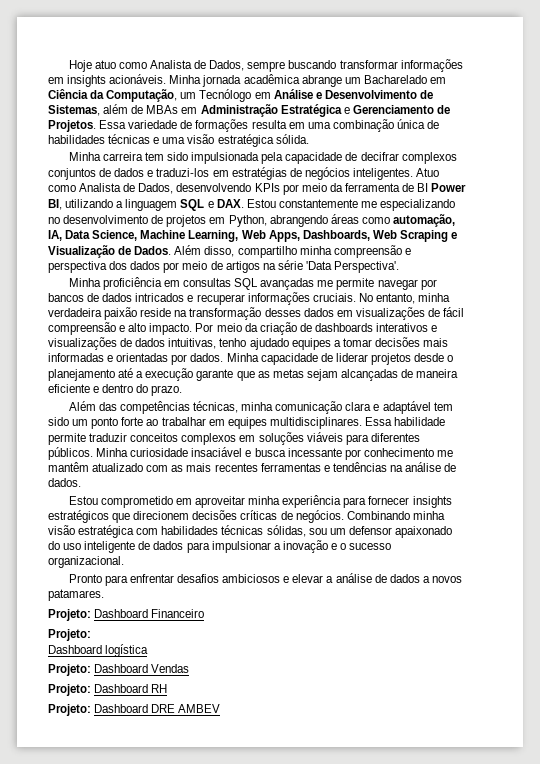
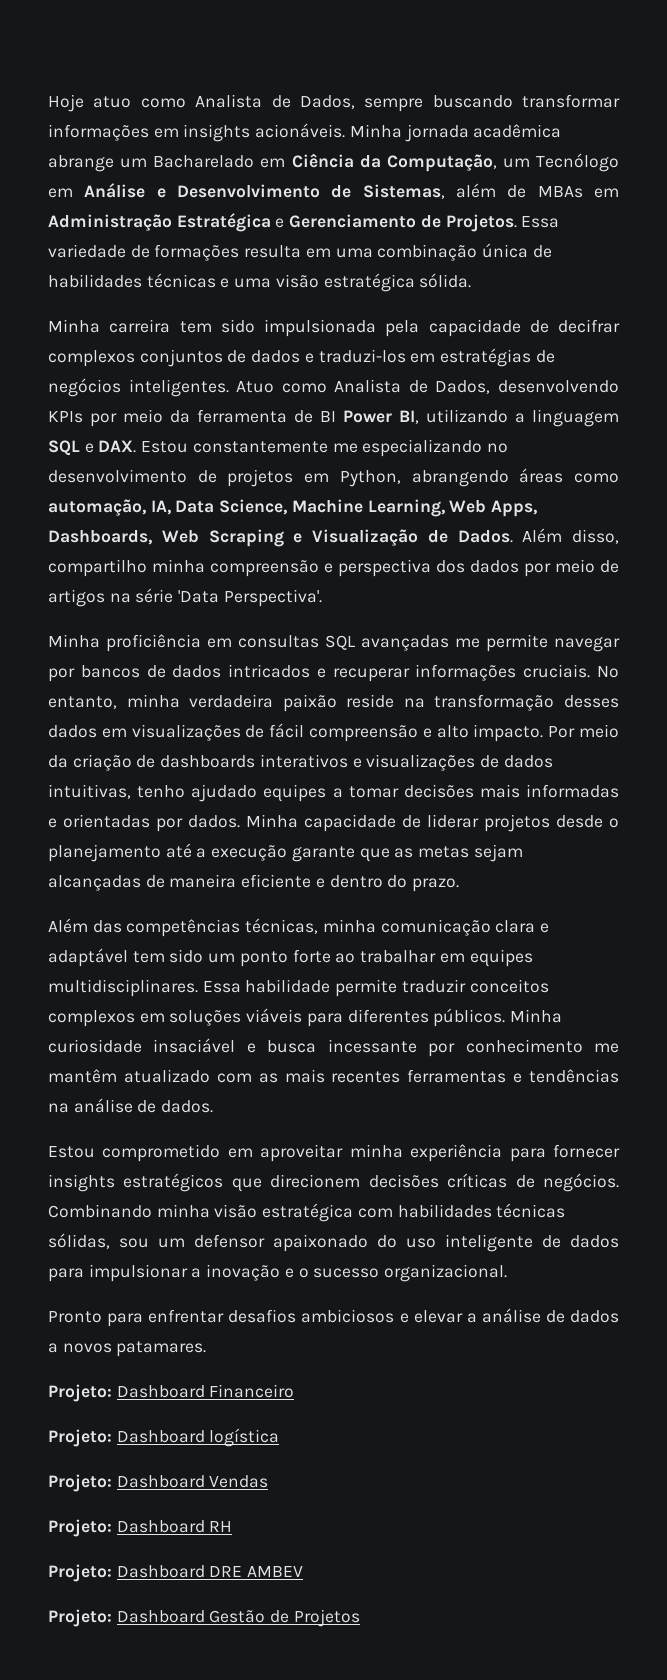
  Projeto: Dashboard Financeiro
- Projeto:
- Dashboard logística
+ Projeto: Dashboard logística
+ Projeto: Dashboard Gestão de Projetos

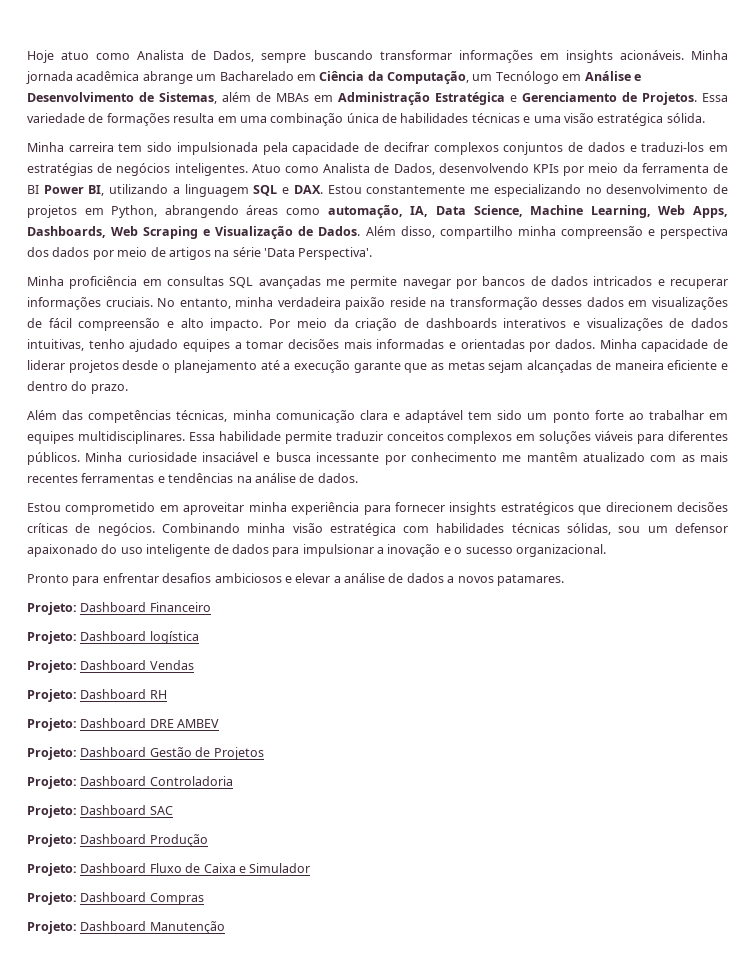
+ Projeto: Dashboard Controladoria
+ Projeto: Dashboard SAC
+ Projeto: Dashboard Produção
+ Projeto: Dashboard Fluxo de Caixa e Simulador
+ Projeto: Dashboard Compras
+ Projeto: Dashboard Manutenção

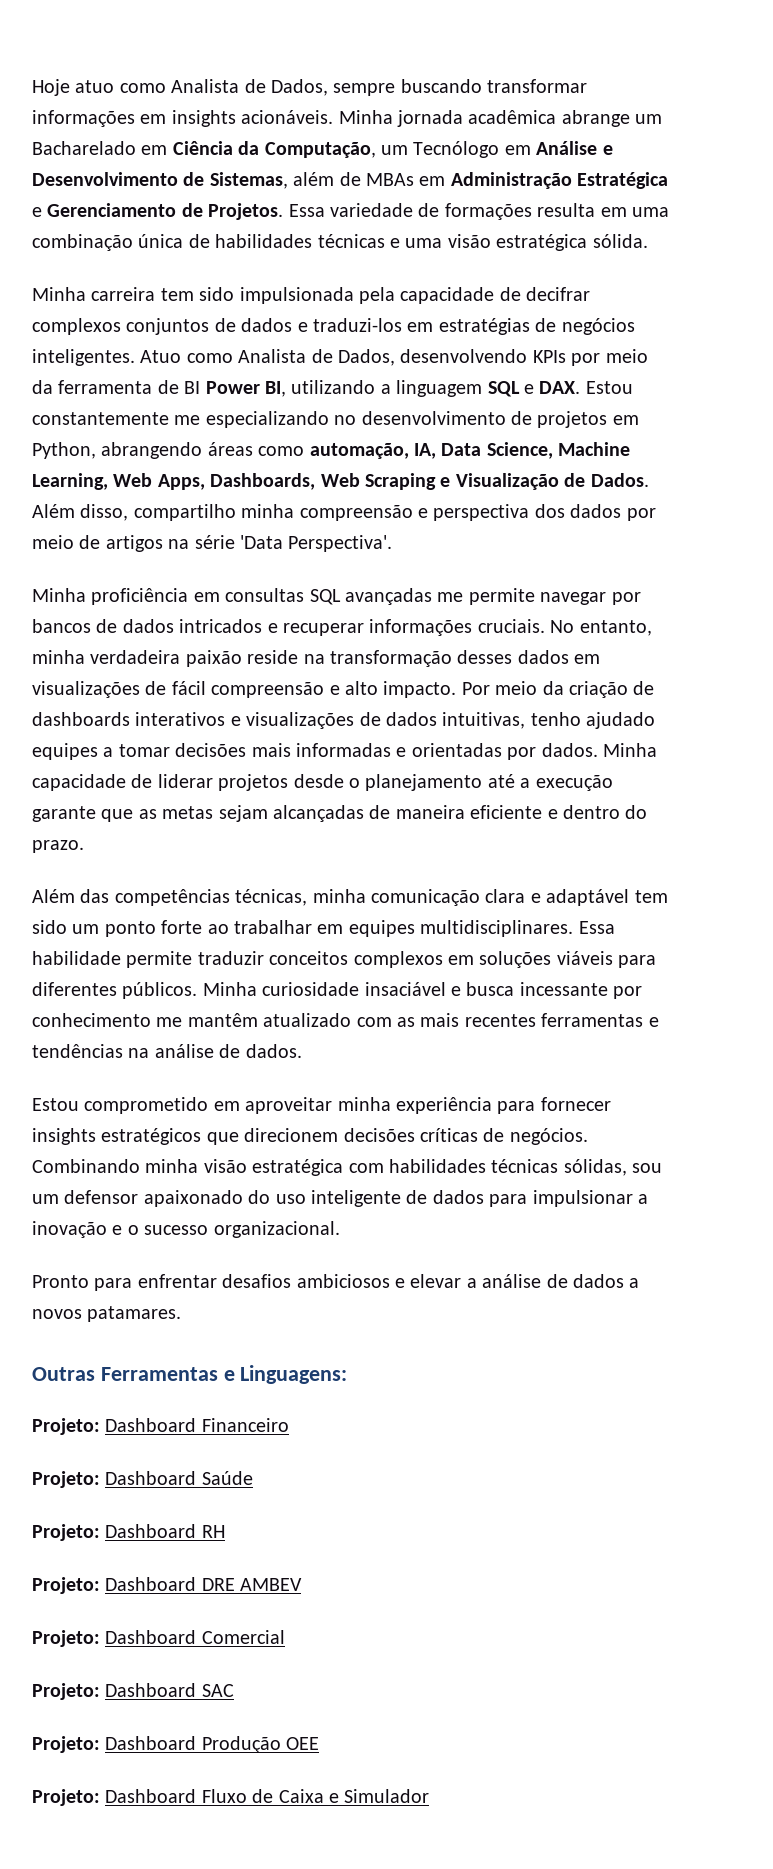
+ Outras Ferramentas e Linguagens:
- Projeto: Dashboard logística
- Projeto: Dashboard Vendas
+ Projeto: Dashboard Saúde
- Projeto: Dashboard Gestão de Projetos
- Projeto: Dashboard Controladoria
+ Projeto: Dashboard Comercial
- Projeto: Dashboard Produção
+ Projeto: Dashboard Produção OEE
- Projeto: Dashboard Compras
- Projeto: Dashboard Manutenção

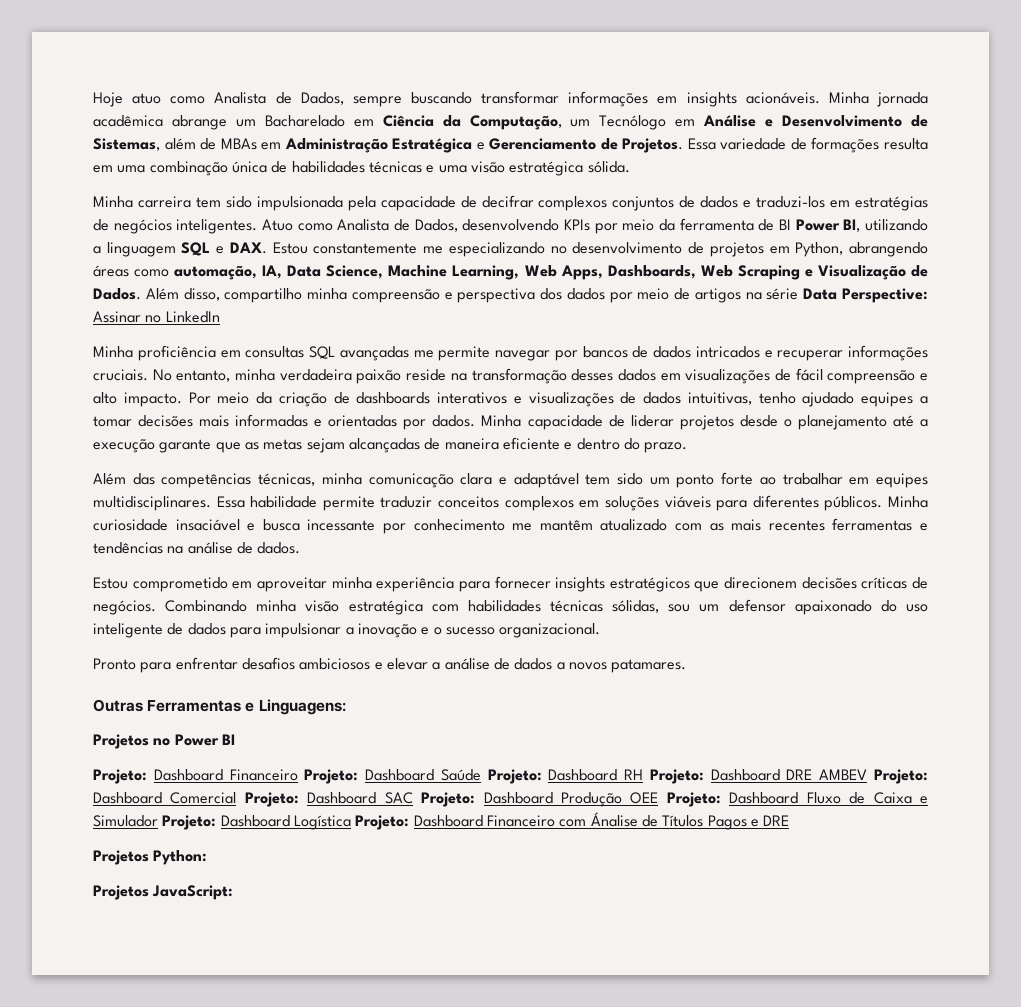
- Além disso, compartilho minha compreensão e perspectiva dos dados por meio de artigos na série 'Data Perspectiva'.
+ Além disso, compartilho minha compreensão e perspectiva dos dados por meio de artigos na série Data Perspective: Assinar no LinkedIn
- Projeto: Dashboard Financeiro
- Projeto: Dashboard Saúde
- Projeto: Dashboard RH
- Projeto: Dashboard DRE AMBEV
- Projeto: Dashboard Comercial
- Projeto: Dashboard SAC
- Projeto: Dashboard Produção OEE
- Projeto: Dashboard Fluxo de Caixa e Simulador
+ Projetos no Power BI
+ Projeto: Dashboard Financeiro Projeto: Dashboard Saúde Projeto: Dashboard RH Projeto: Dashboard DRE AMBEV Projeto: Dashboard Comercial Projeto: Dashboard SAC Projeto: Dashboard Produção OEE Projeto: Dashboard Fluxo de Caixa e Simulador Projeto: Dashboard Logística Projeto: Dashboard Financeiro com Ánalise de Títulos Pagos e DRE
+ Projetos Python:
+ Projetos JavaScript:

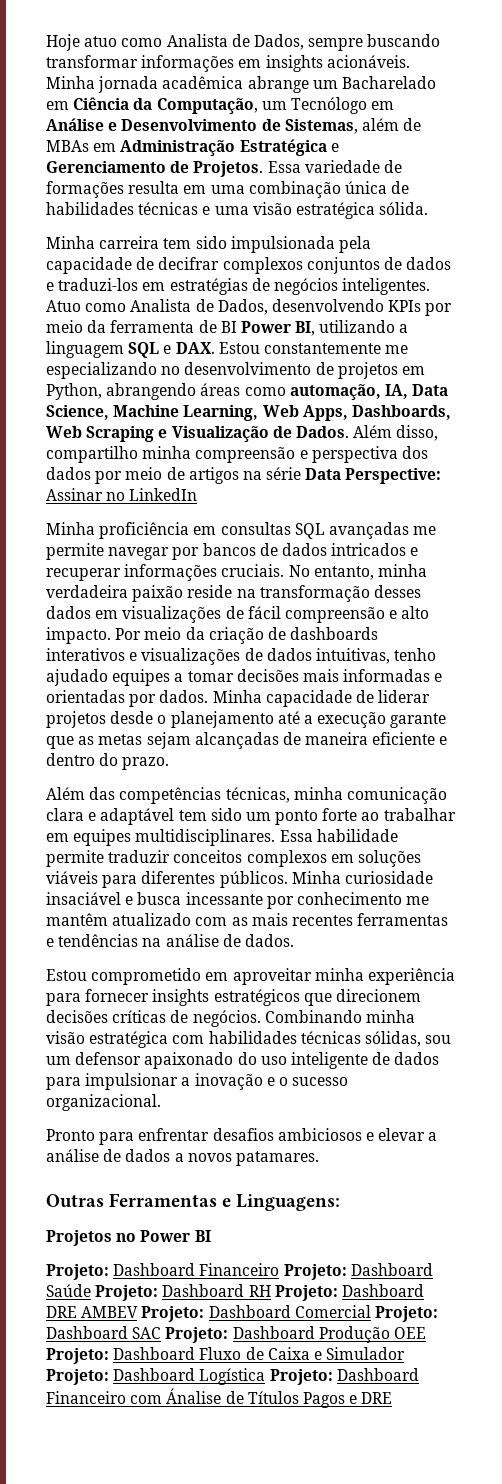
- Projetos Python:
- Projetos JavaScript:

